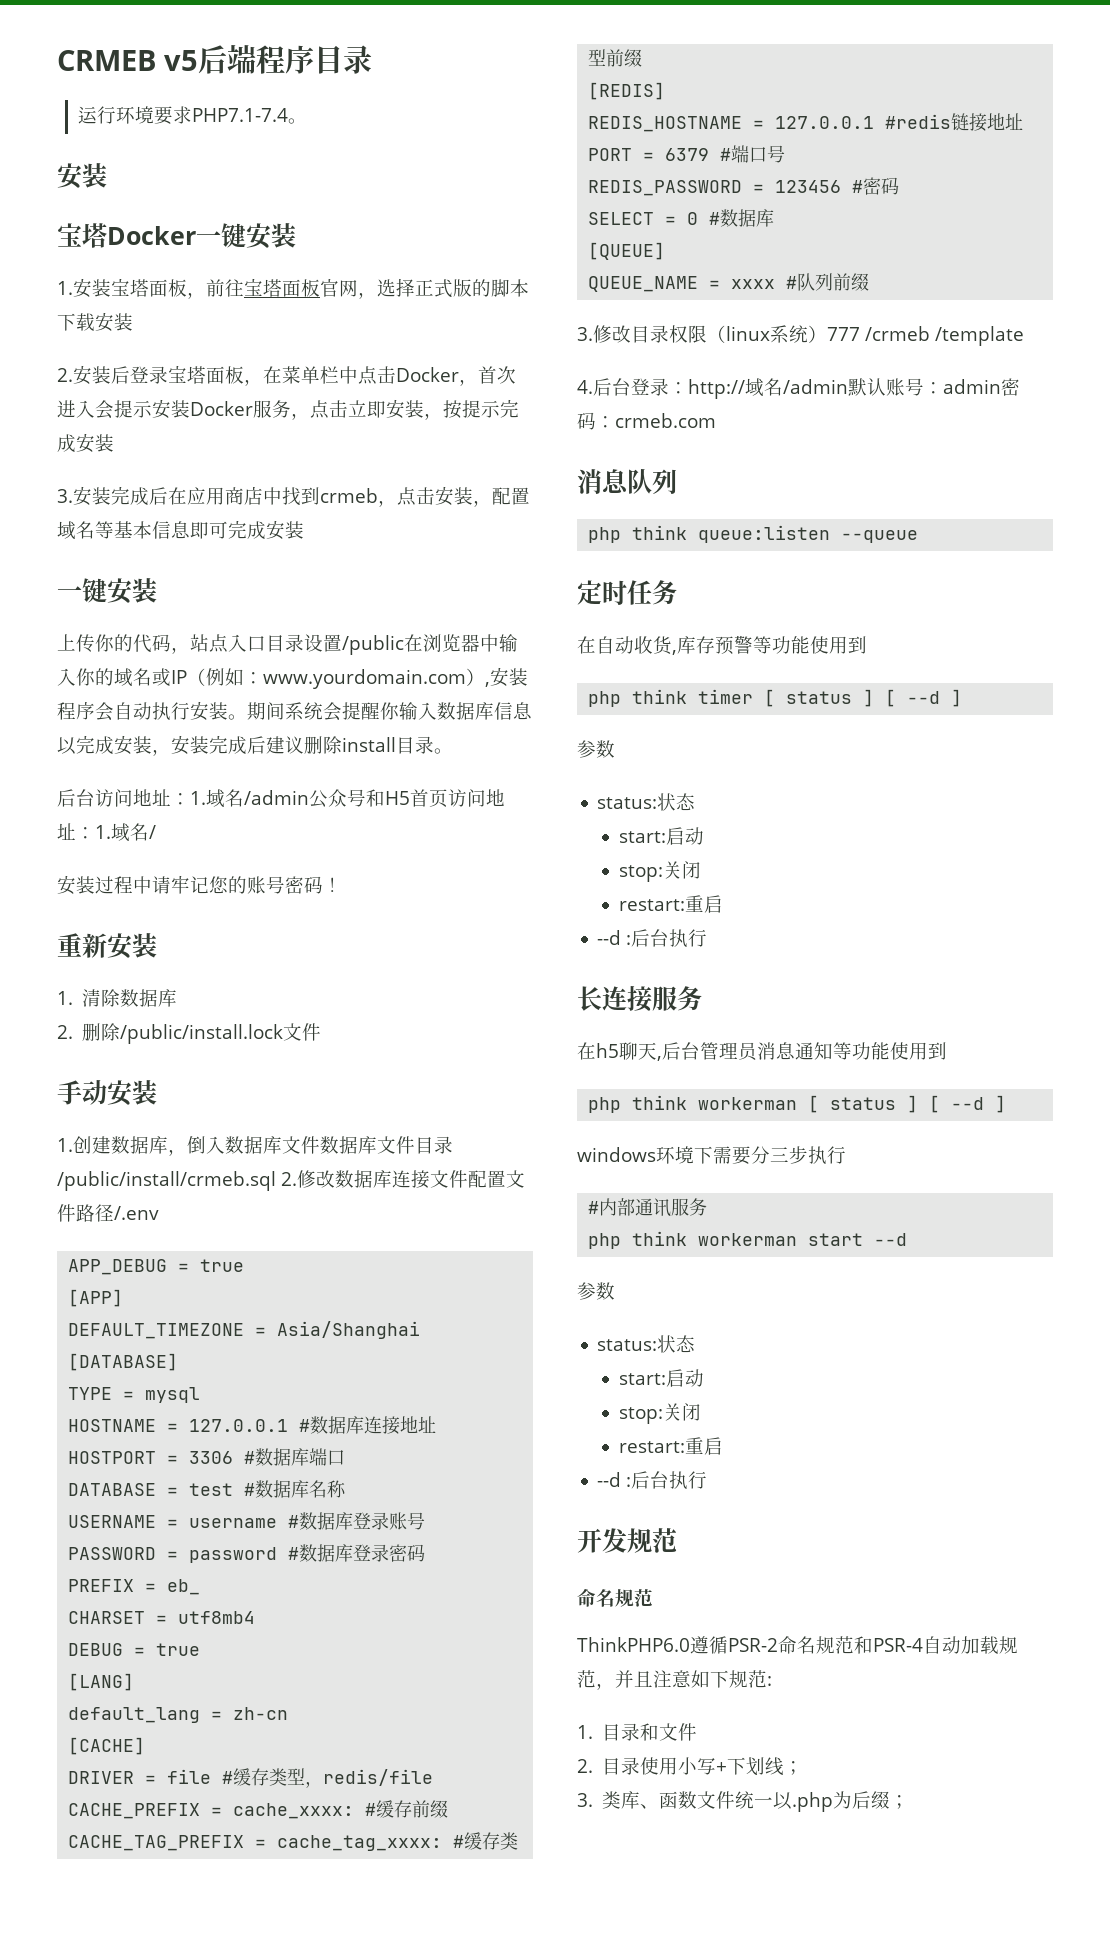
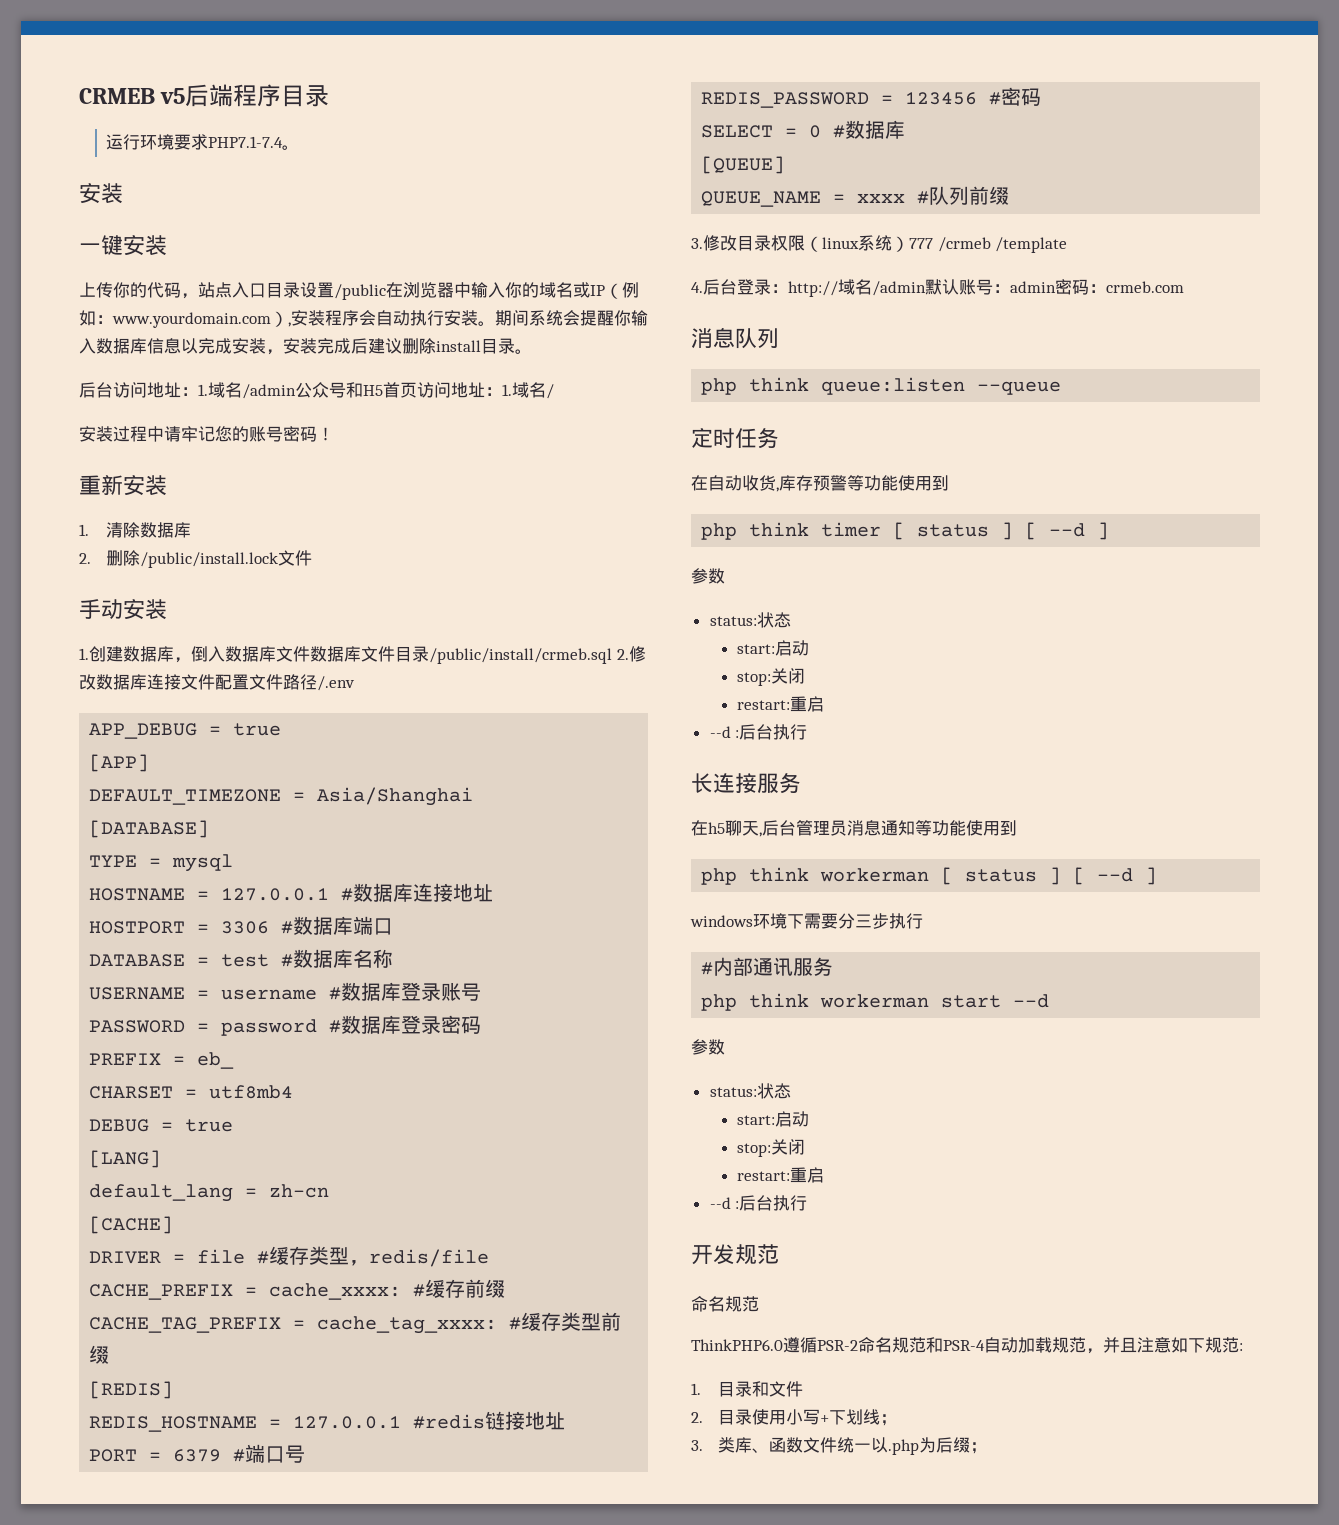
- 宝塔Docker一键安装
- 1.安装宝塔面板，前往宝塔面板官网，选择正式版的脚本下载安装
- 2.安装后登录宝塔面板，在菜单栏中点击Docker，首次进入会提示安装Docker服务，点击立即安装，按提示完成安装
- 3.安装完成后在应用商店中找到crmeb，点击安装，配置域名等基本信息即可完成安装

